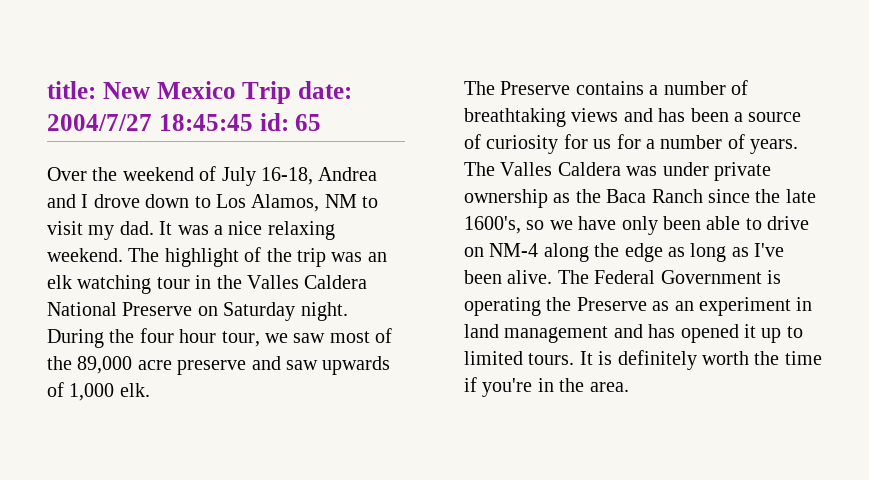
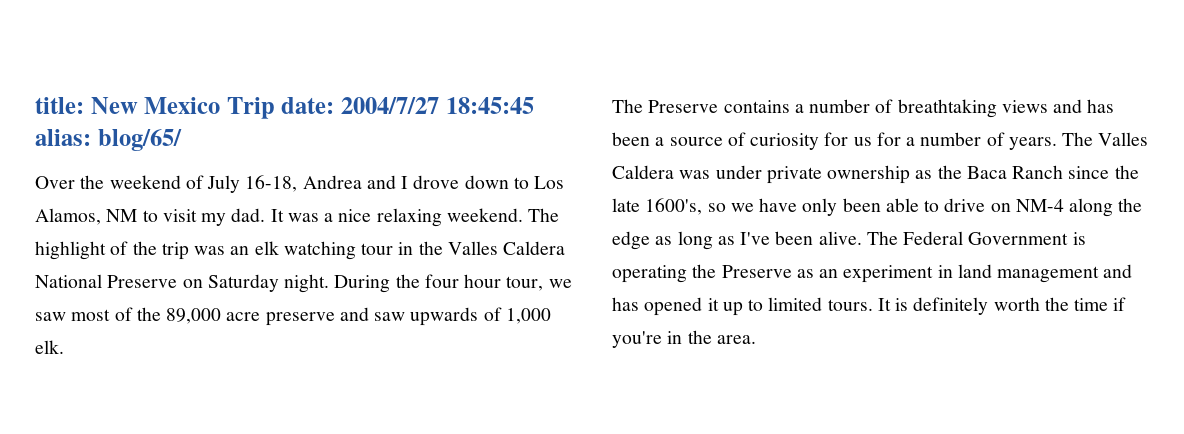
- title: New Mexico Trip date: 2004/7/27 18:45:45 id: 65
+ title: New Mexico Trip date: 2004/7/27 18:45:45 alias: blog/65/

